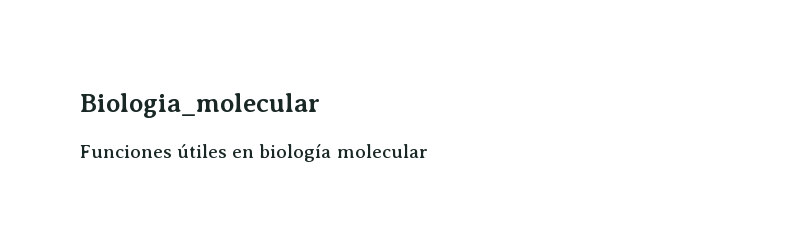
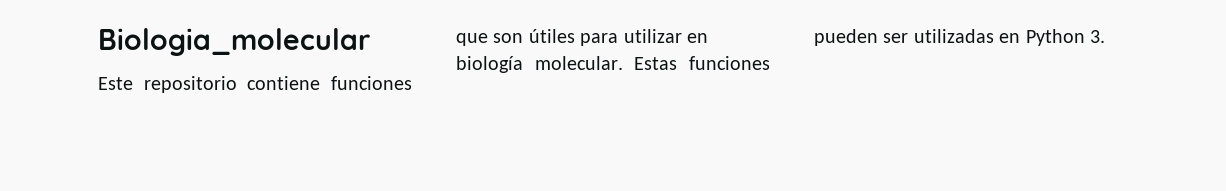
- Funciones útiles en biología molecular
+ Este repositorio contiene funciones que son útiles para utilizar en biología molecular. Estas funciones pueden ser utilizadas en Python 3.

